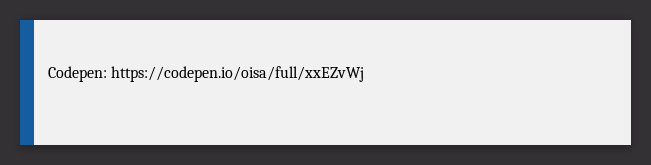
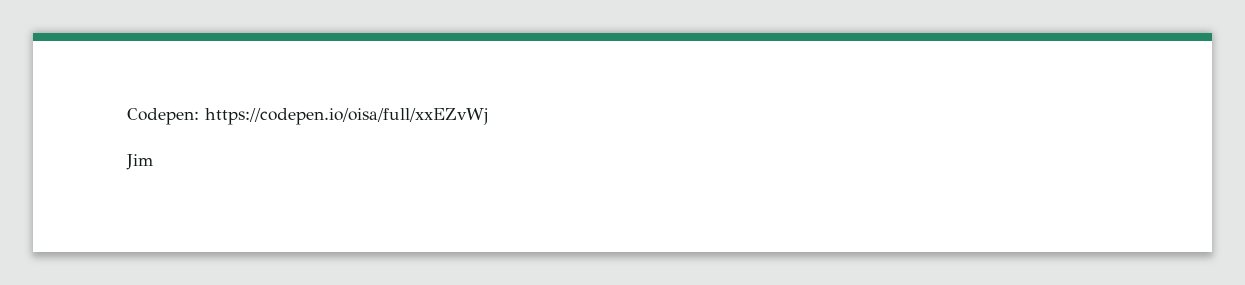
+ Jim

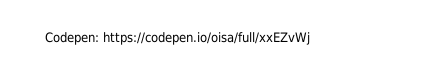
- Jim

